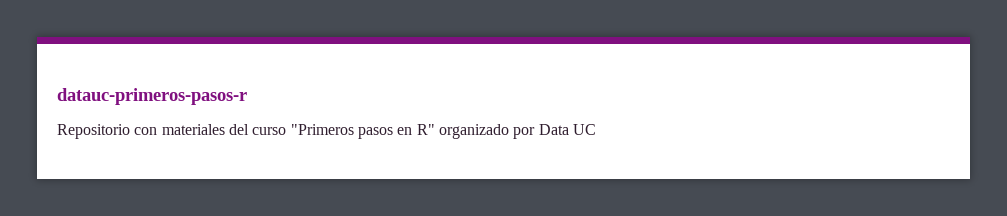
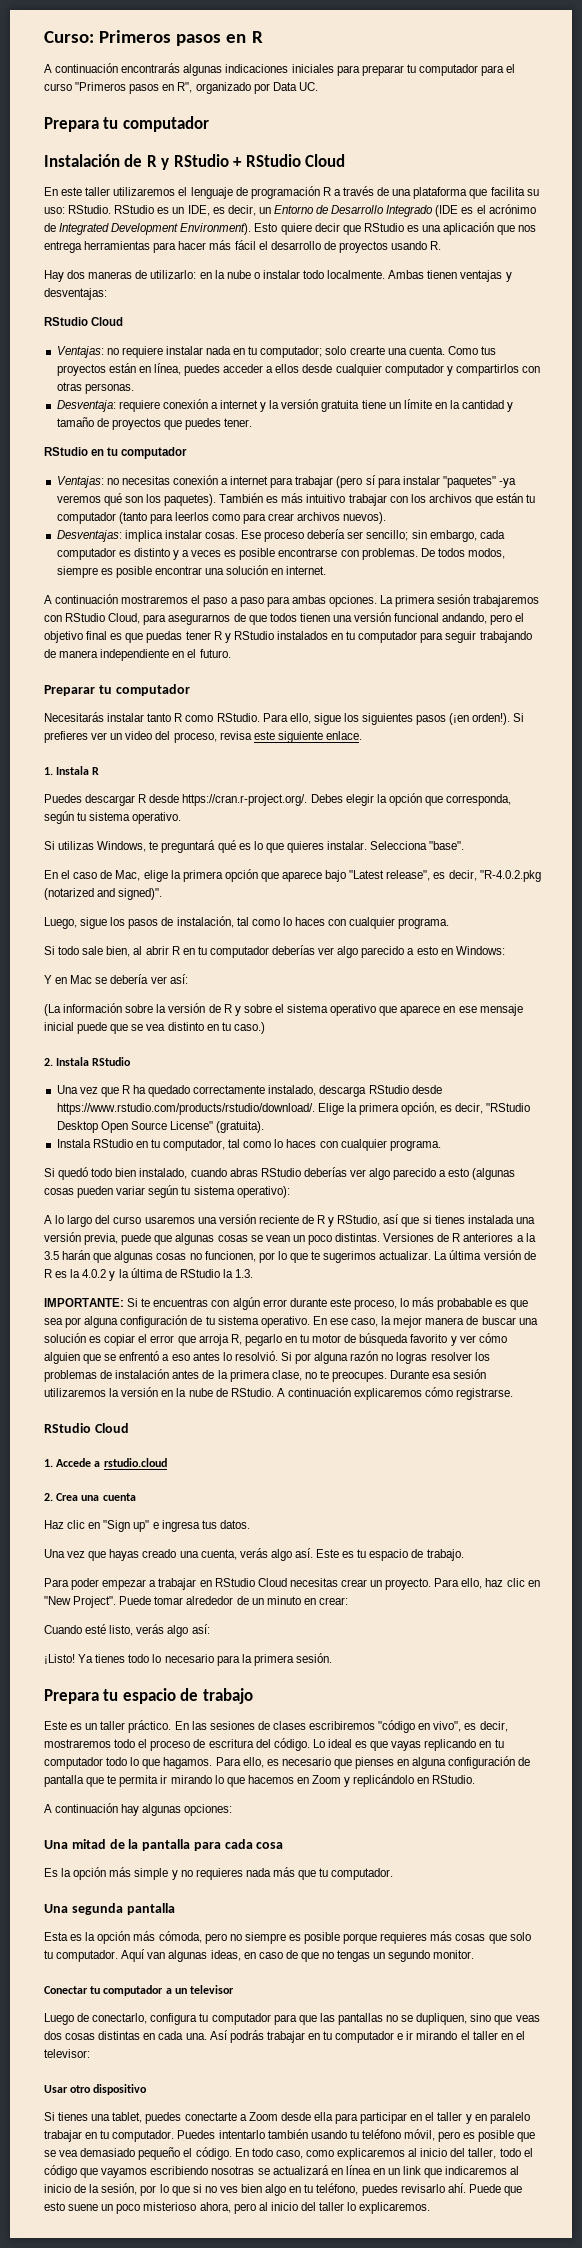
- datauc-primeros-pasos-r
- Repositorio con materiales del curso "Primeros pasos en R" organizado por Data UC
+ Curso: Primeros pasos en R
+ A continuación encontrarás algunas indicaciones iniciales para preparar tu computador para el curso "Primeros pasos en R", organizado por Data UC.
+ Prepara tu computador
+ Instalación de R y RStudio + RStudio Cloud
+ En este taller utilizaremos el lenguaje de programación R a través de una plataforma que facilita su uso: RStudio. RStudio es un IDE, es decir, un Entorno de Desarrollo Integrado (IDE es el acrónimo de Integrated Development Environment). Esto quiere decir que RStudio es una aplicación que nos entrega herramientas para hacer más fácil el desarrollo de proyectos usando R.
+ Hay dos maneras de utilizarlo: en la nube o instalar todo localmente. Ambas tienen ventajas y desventajas:
+ RStudio Cloud
+ Ventajas: no requiere instalar nada en tu computador; solo crearte una cuenta. Como tus proyectos están en línea, puedes acceder a ellos desde cualquier computador y compartirlos con otras personas.
+ Desventaja: requiere conexión a internet y la versión gratuita tiene un límite en la cantidad y tamaño de proyectos que puedes tener.
+ RStudio en tu computador
+ Ventajas: no necesitas conexión a internet para trabajar (pero sí para instalar "paquetes" -ya veremos qué son los paquetes). También es más intuitivo trabajar con los archivos que están tu computador (tanto para leerlos como para crear archivos nuevos).
+ Desventajas: implica instalar cosas. Ese proceso debería ser sencillo; sin embargo, cada computador es distinto y a veces es posible encontrarse con problemas. De todos modos, siempre es posible encontrar una solución en internet.
+ A continuación mostraremos el paso a paso para ambas opciones. La primera sesión trabajaremos con RStudio Cloud, para asegurarnos de que todos tienen una versión funcional andando, pero el objetivo final es que puedas tener R y RStudio instalados en tu computador para seguir trabajando de manera independiente en el futuro.
+ Preparar tu computador
+ Necesitarás instalar tanto R como RStudio. Para ello, sigue los siguientes pasos (¡en orden!). Si prefieres ver un video del proceso, revisa este siguiente enlace.
+ 1. Instala R
+ Puedes descargar R desde https://cran.r-project.org/. Debes elegir la opción que corresponda, según tu sistema operativo.
+ Si utilizas Windows, te preguntará qué es lo que quieres instalar. Selecciona "base".
+ En el caso de Mac, elige la primera opción que aparece bajo "Latest release", es decir, "R-4.0.2.pkg (notarized and signed)".
+ Luego, sigue los pasos de instalación, tal como lo haces con cualquier programa.
+ Si todo sale bien, al abrir R en tu computador deberías ver algo parecido a esto en Windows:
+ Y en Mac se debería ver así:
+ (La información sobre la versión de R y sobre el sistema operativo que aparece en ese mensaje inicial puede que se vea distinto en tu caso.)
+ 2. Instala RStudio
+ Una vez que R ha quedado correctamente instalado, descarga RStudio desde https://www.rstudio.com/products/rstudio/download/. Elige la primera opción, es decir, "RStudio Desktop Open Source License" (gratuita).
+ Instala RStudio en tu computador, tal como lo haces con cualquier programa.
+ Si quedó todo bien instalado, cuando abras RStudio deberías ver algo parecido a esto (algunas cosas pueden variar según tu sistema operativo):
+ A lo largo del curso usaremos una versión reciente de R y RStudio, así que si tienes instalada una versión previa, puede que algunas cosas se vean un poco distintas. Versiones de R anteriores a la 3.5 harán que algunas cosas no funcionen, por lo que te sugerimos actualizar. La última versión de R es la 4.0.2 y la última de RStudio la 1.3.
+ IMPORTANTE: Si te encuentras con algún error durante este proceso, lo más probabable es que sea por alguna configuración de tu sistema operativo. En ese caso, la mejor manera de buscar una solución es copiar el error que arroja R, pegarlo en tu motor de búsqueda favorito y ver cómo alguien que se enfrentó a eso antes lo resolvió. Si por alguna razón no logras resolver los problemas de instalación antes de la primera clase, no te preocupes. Durante esa sesión utilizaremos la versión en la nube de RStudio. A continuación explicaremos cómo registrarse.
+ RStudio Cloud
+ 1. Accede a rstudio.cloud
+ 2. Crea una cuenta
+ Haz clic en "Sign up" e ingresa tus datos.
+ Una vez que hayas creado una cuenta, verás algo así. Este es tu espacio de trabajo.
+ Para poder empezar a trabajar en RStudio Cloud necesitas crear un proyecto. Para ello, haz clic en "New Project". Puede tomar alrededor de un minuto en crear:
+ Cuando esté listo, verás algo así:
+ ¡Listo! Ya tienes todo lo necesario para la primera sesión.
+ Prepara tu espacio de trabajo
+ Este es un taller práctico. En las sesiones de clases escribiremos "código en vivo", es decir, mostraremos todo el proceso de escritura del código. Lo ideal es que vayas replicando en tu computador todo lo que hagamos. Para ello, es necesario que pienses en alguna configuración de pantalla que te permita ir mirando lo que hacemos en Zoom y replicándolo en RStudio.
+ A continuación hay algunas opciones:
+ Una mitad de la pantalla para cada cosa
+ Es la opción más simple y no requieres nada más que tu computador.
+ Una segunda pantalla
+ Esta es la opción más cómoda, pero no siempre es posible porque requieres más cosas que solo tu computador. Aquí van algunas ideas, en caso de que no tengas un segundo monitor.
+ Conectar tu computador a un televisor
+ Luego de conectarlo, configura tu computador para que las pantallas no se dupliquen, sino que veas dos cosas distintas en cada una. Así podrás trabajar en tu computador e ir mirando el taller en el televisor:
+ Usar otro dispositivo
+ Si tienes una tablet, puedes conectarte a Zoom desde ella para participar en el taller y en paralelo trabajar en tu computador. Puedes intentarlo también usando tu teléfono móvil, pero es posible que se vea demasiado pequeño el código. En todo caso, como explicaremos al inicio del taller, todo el código que vayamos escribiendo nosotras se actualizará en línea en un link que indicaremos al inicio de la sesión, por lo que si no ves bien algo en tu teléfono, puedes revisarlo ahí. Puede que esto suene un poco misterioso ahora, pero al inicio del taller lo explicaremos.

